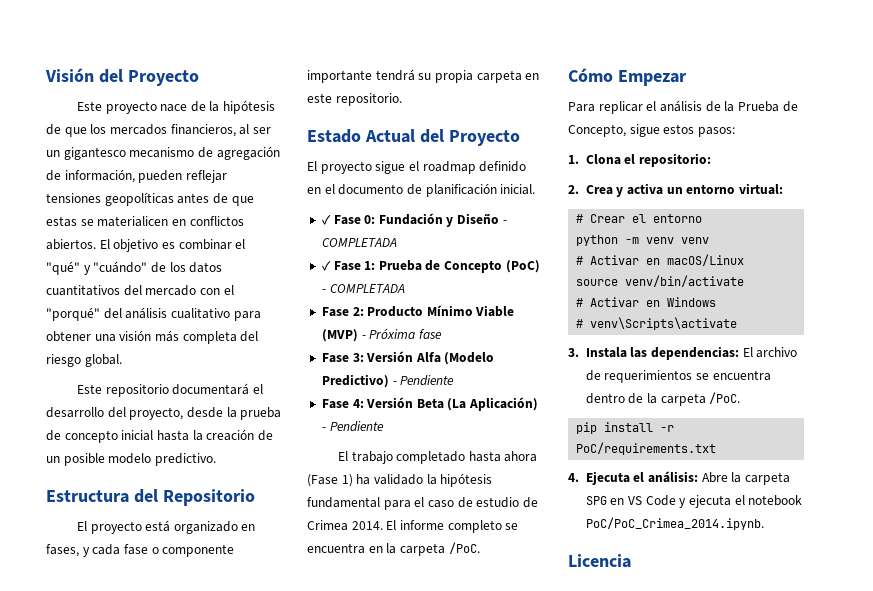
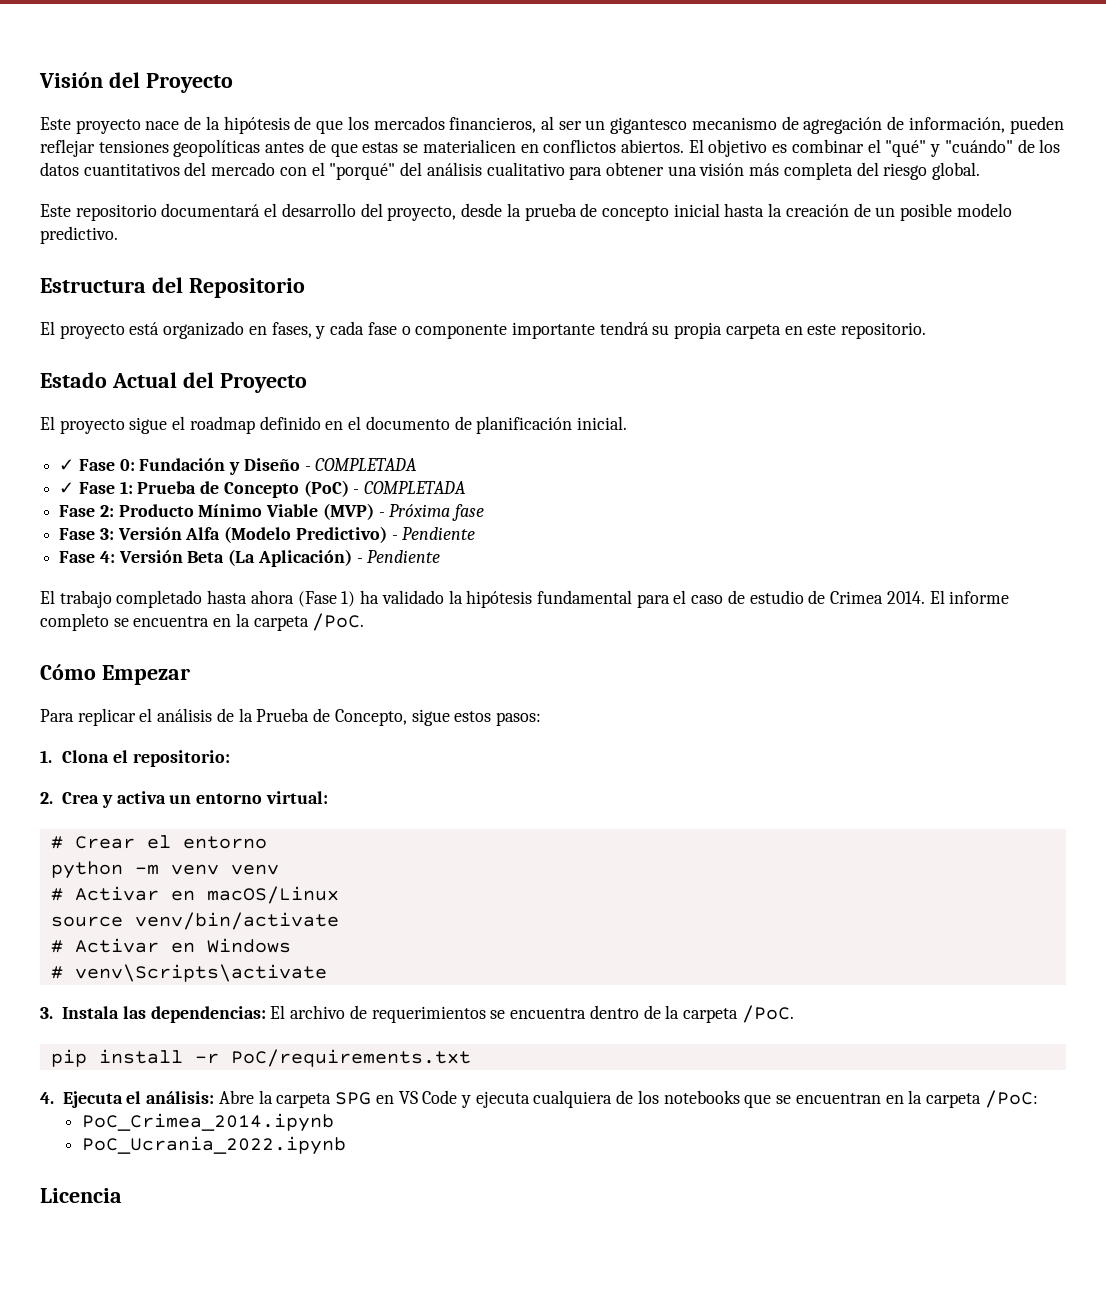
- 4. Ejecuta el análisis: Abre la carpeta SPG en VS Code y ejecuta el notebook PoC/PoC_Crimea_2014.ipynb.
+ 4. Ejecuta el análisis: Abre la carpeta SPG en VS Code y ejecuta cualquiera de los notebooks que se encuentran en la carpeta /PoC:
+ PoC_Crimea_2014.ipynb
+ PoC_Ucrania_2022.ipynb

